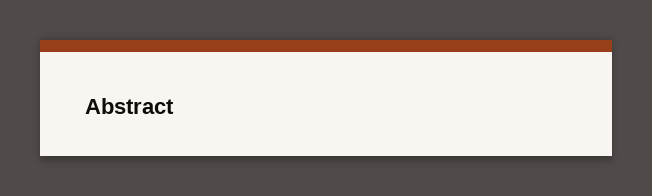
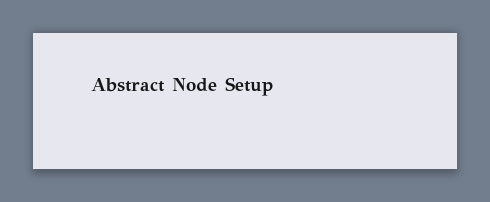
- Abstract
+ Abstract Node Setup

